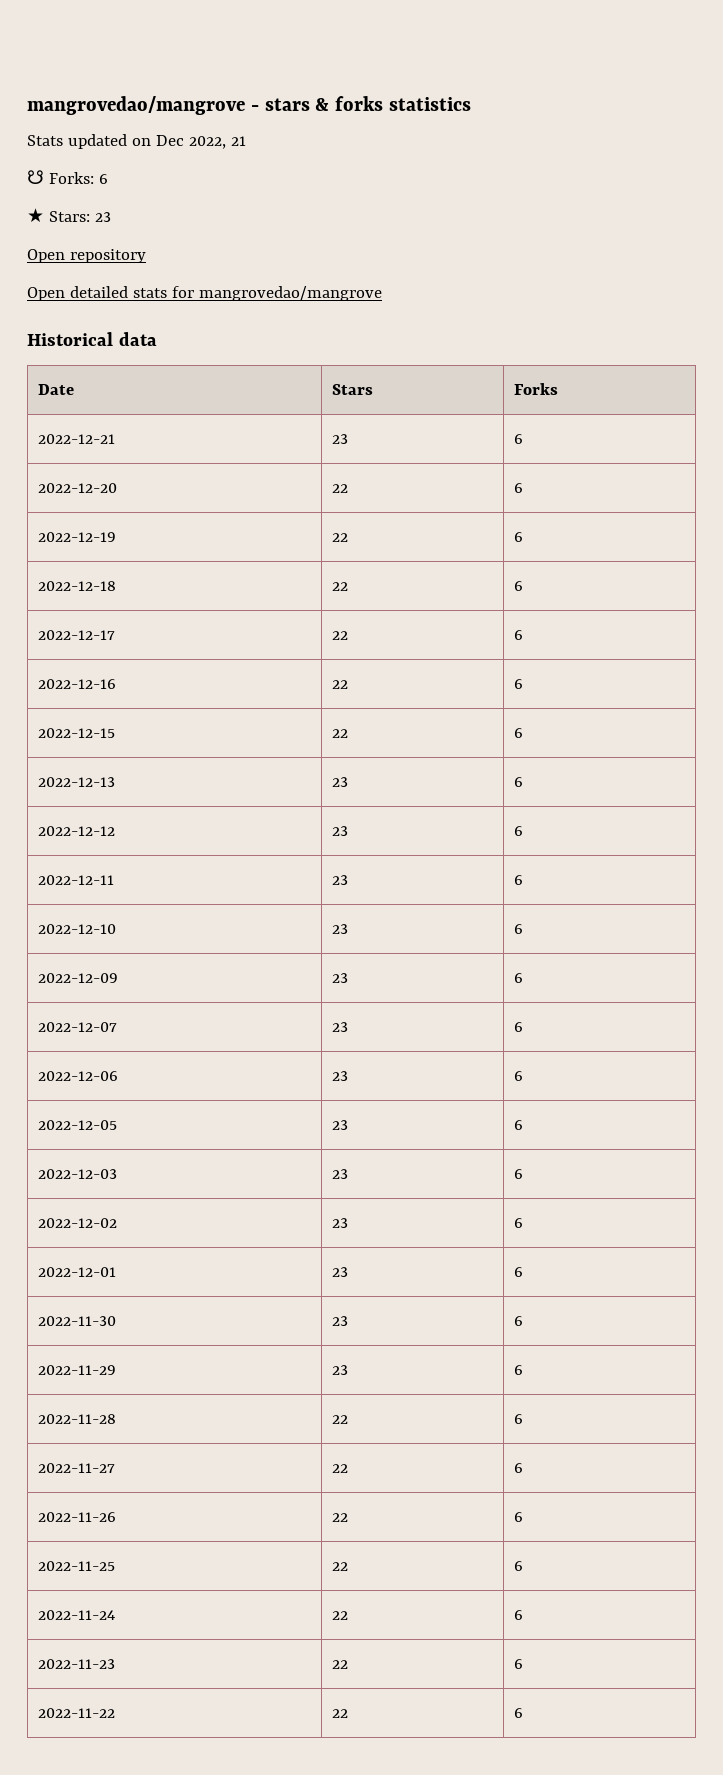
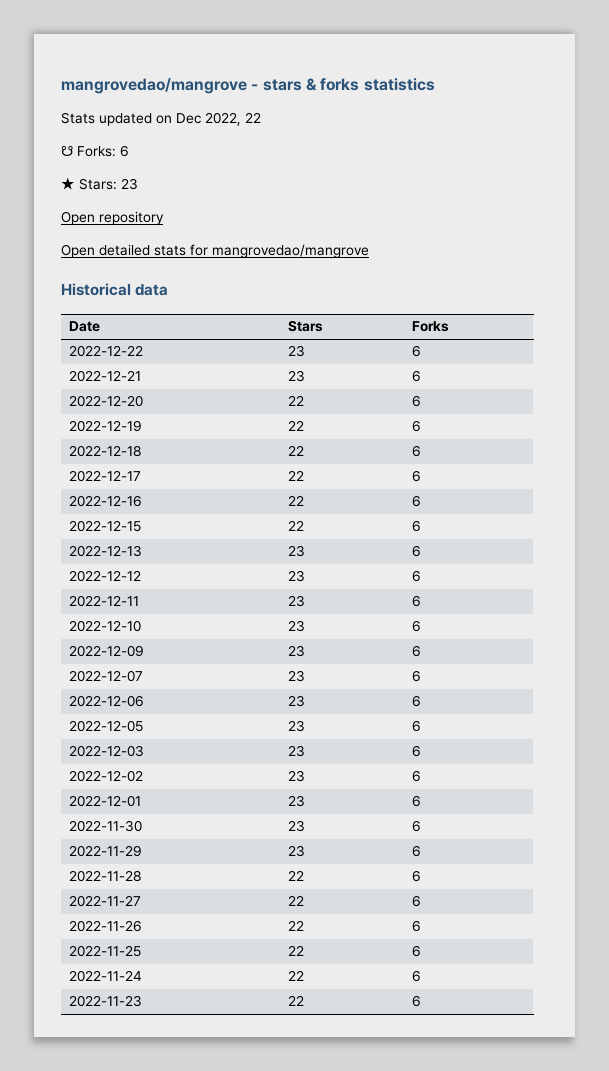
- Stats updated on Dec 2022, 21
+ Stats updated on Dec 2022, 22
+ 2022-12-22 | 23 | 6
- 2022-11-22 | 22 | 6

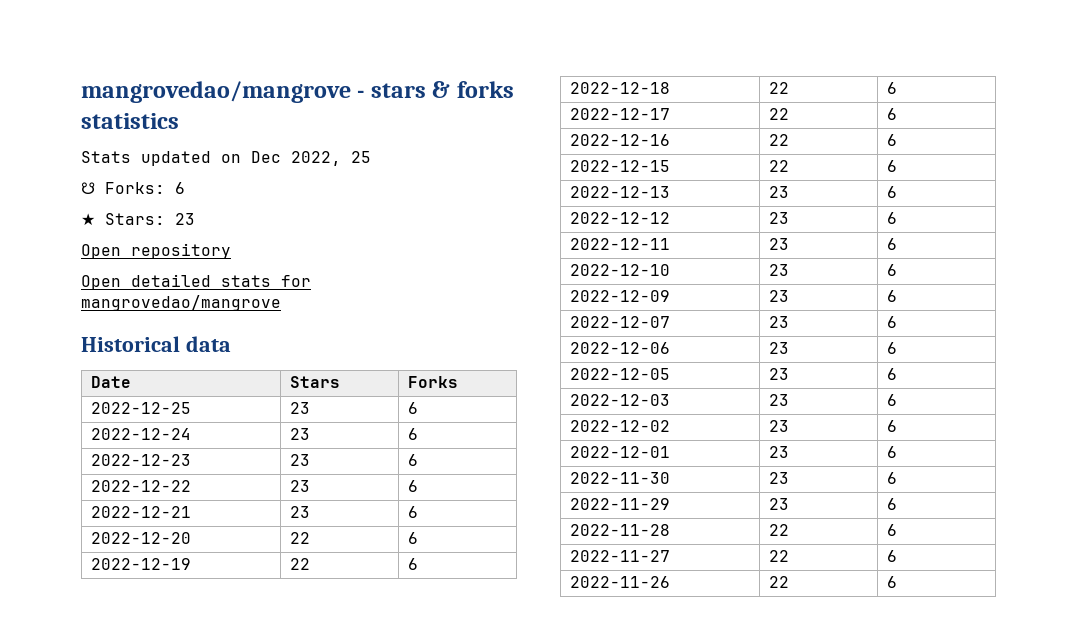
- Stats updated on Dec 2022, 22
+ Stats updated on Dec 2022, 25
+ 2022-12-25 | 23 | 6
+ 2022-12-24 | 23 | 6
+ 2022-12-23 | 23 | 6
- 2022-11-25 | 22 | 6
- 2022-11-24 | 22 | 6
- 2022-11-23 | 22 | 6

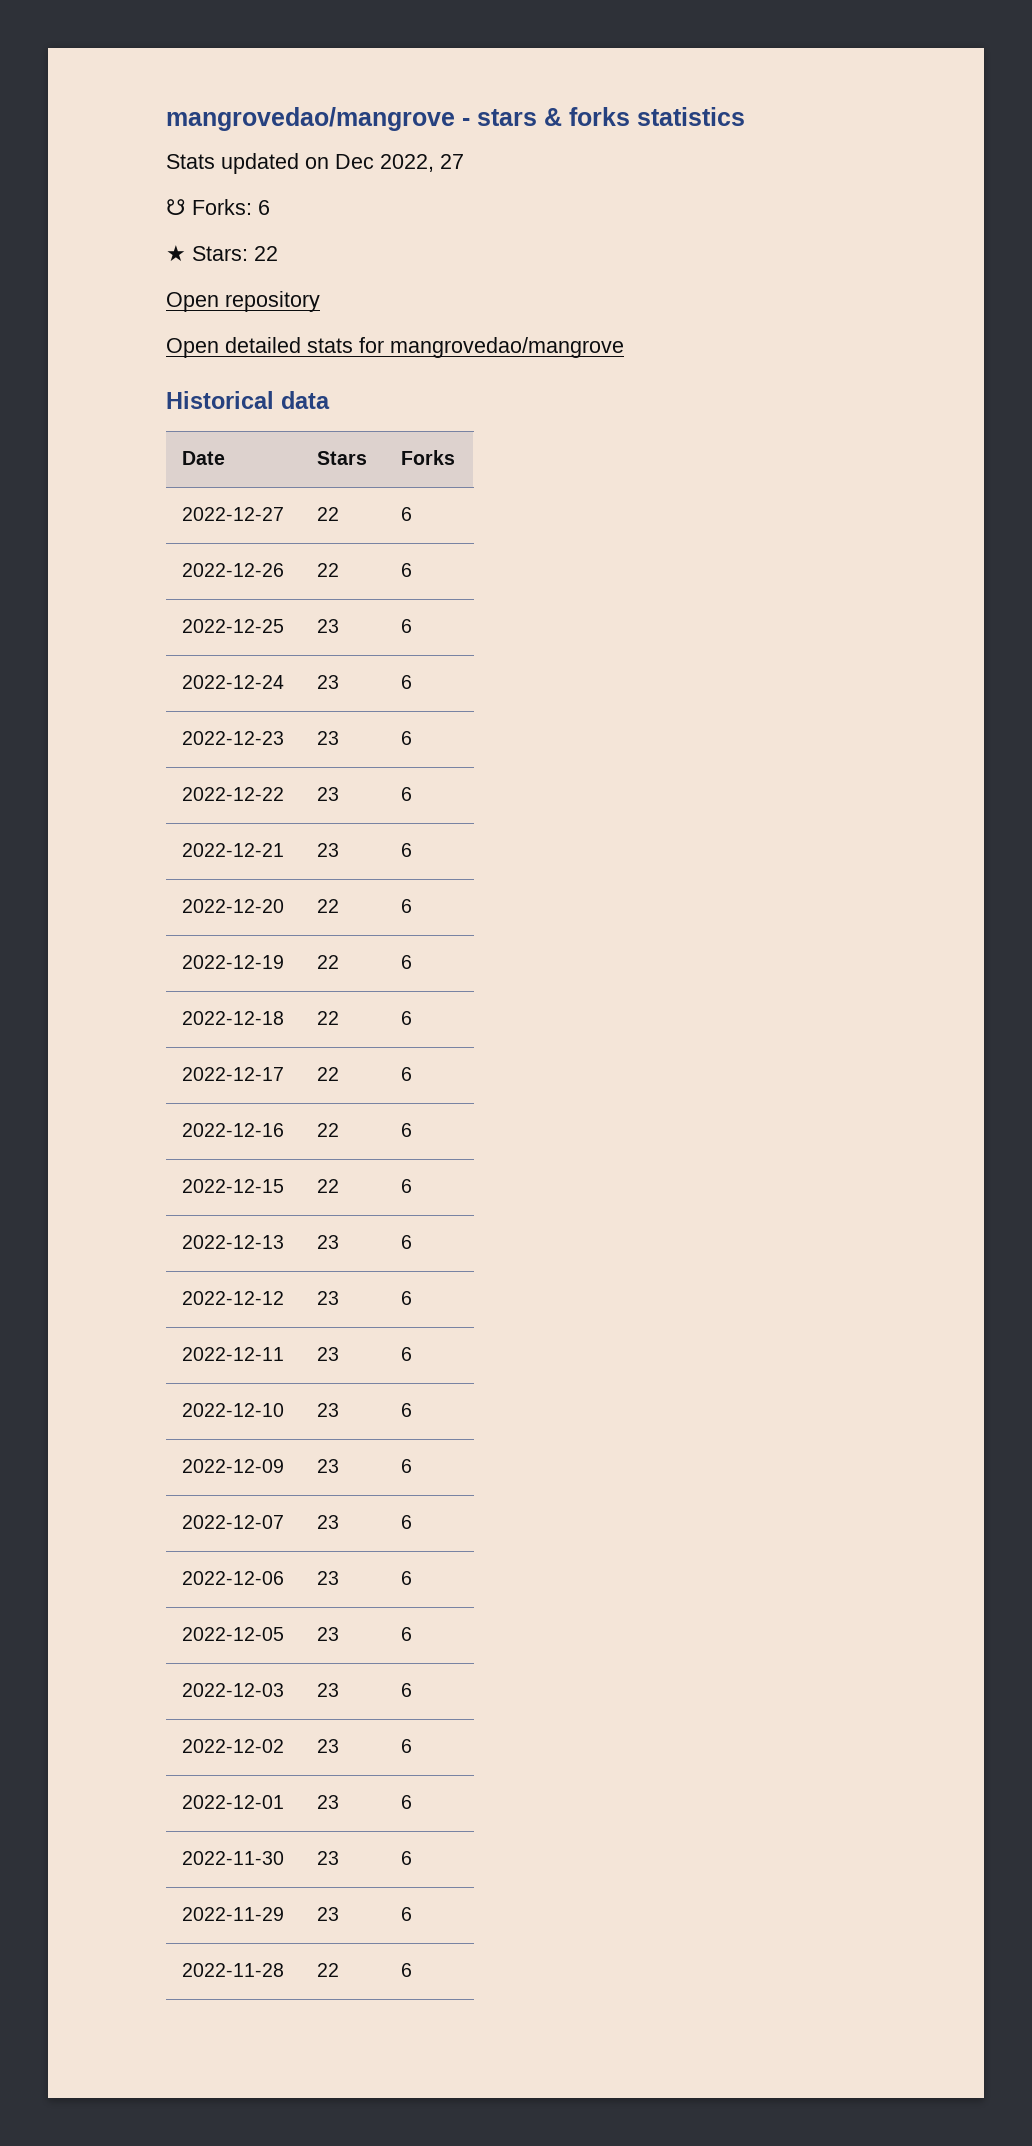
- Stats updated on Dec 2022, 25
+ Stats updated on Dec 2022, 27
- ★ Stars: 23
+ ★ Stars: 22
+ 2022-12-27 | 22 | 6
+ 2022-12-26 | 22 | 6
- 2022-11-27 | 22 | 6
- 2022-11-26 | 22 | 6

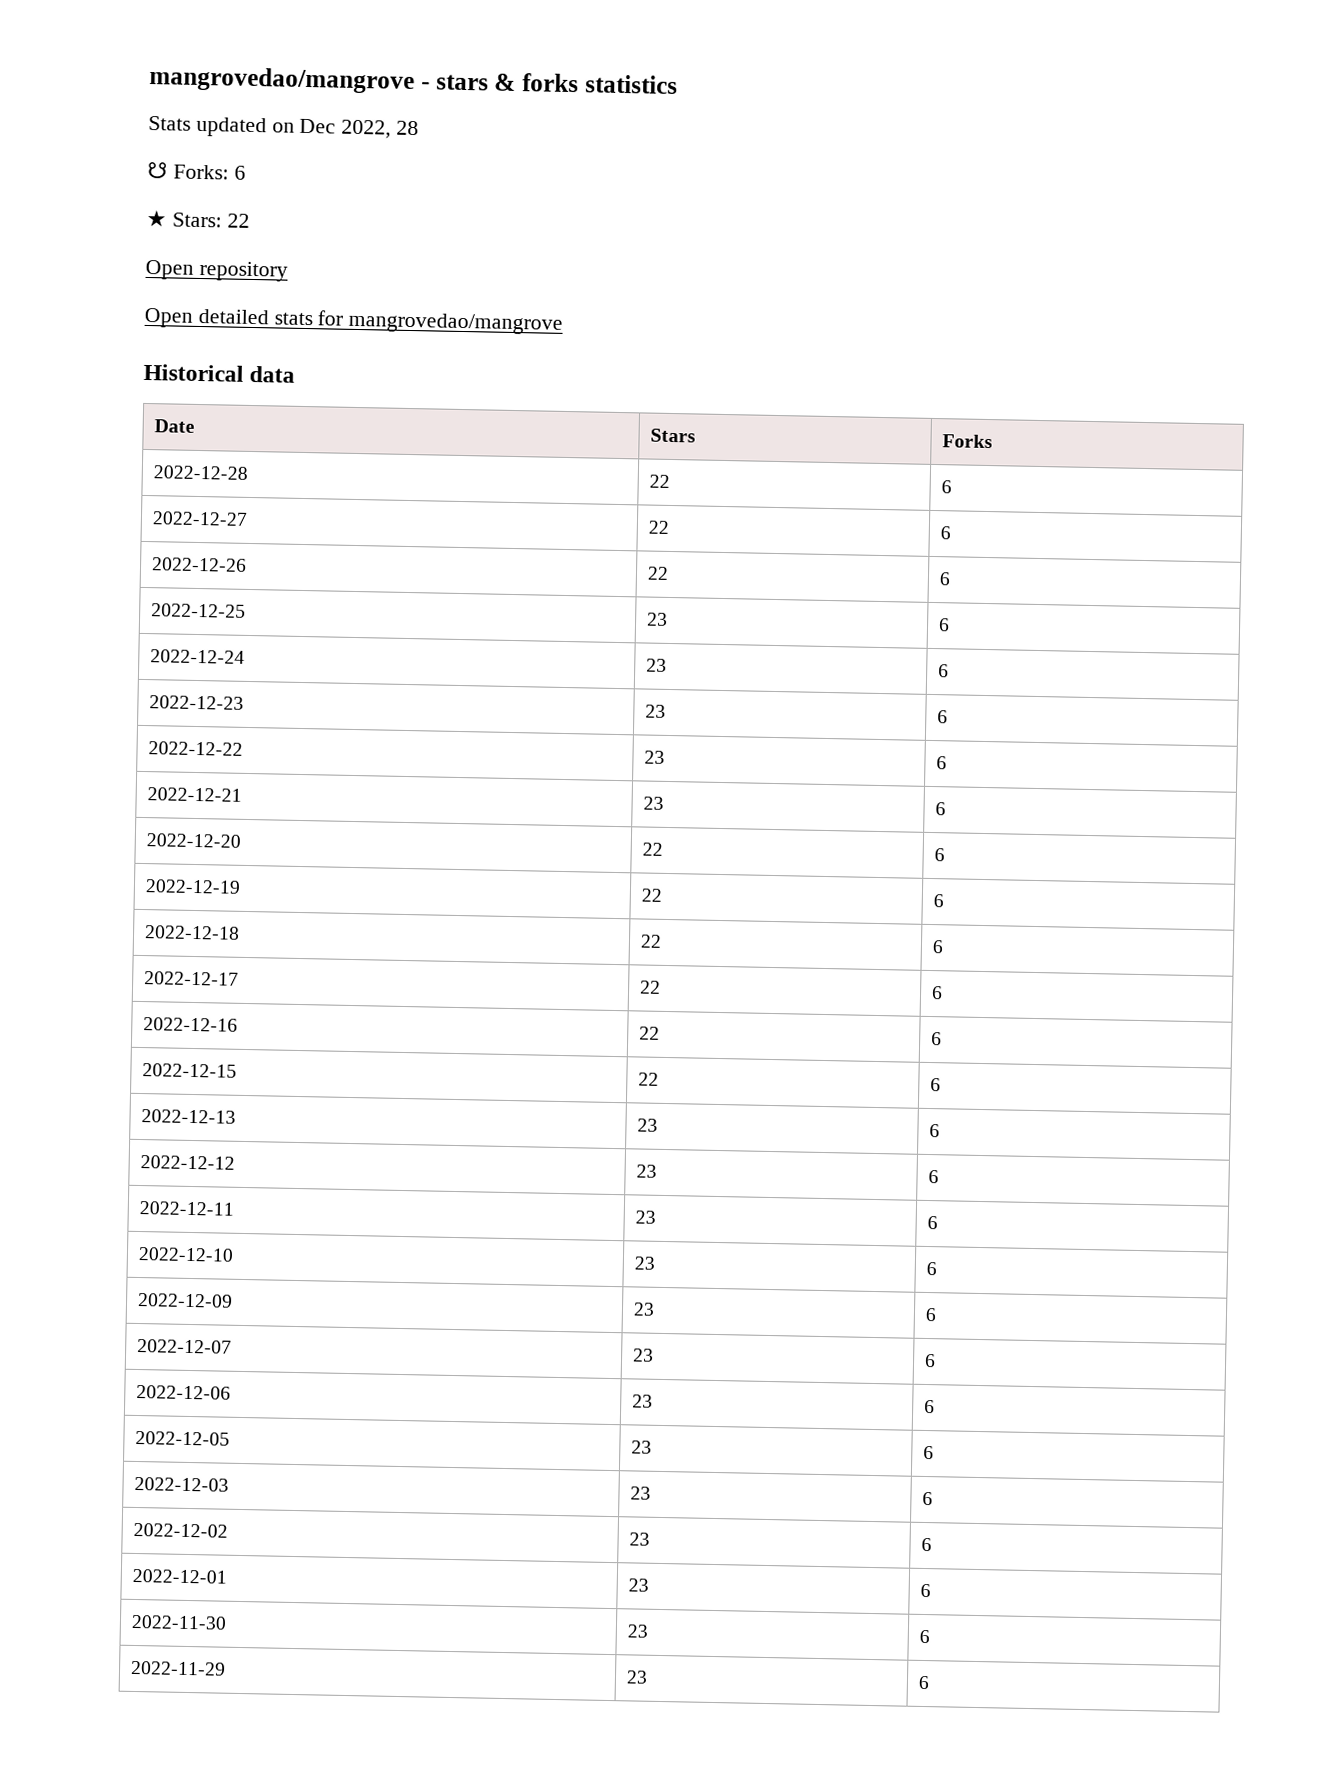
- Stats updated on Dec 2022, 27
+ Stats updated on Dec 2022, 28
+ 2022-12-28 | 22 | 6
- 2022-11-28 | 22 | 6

